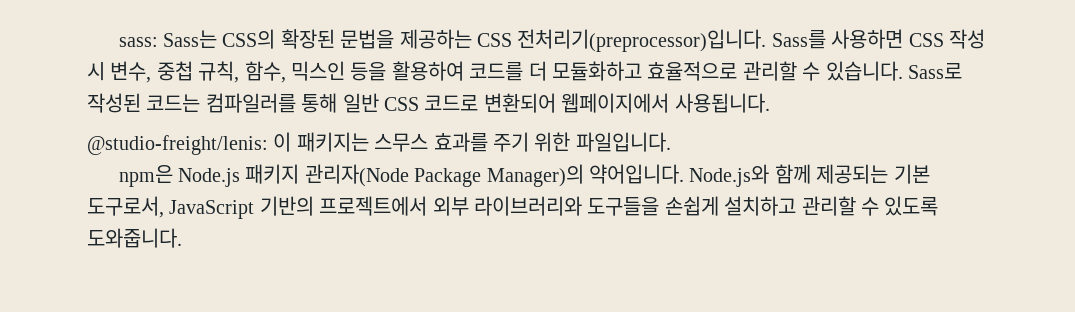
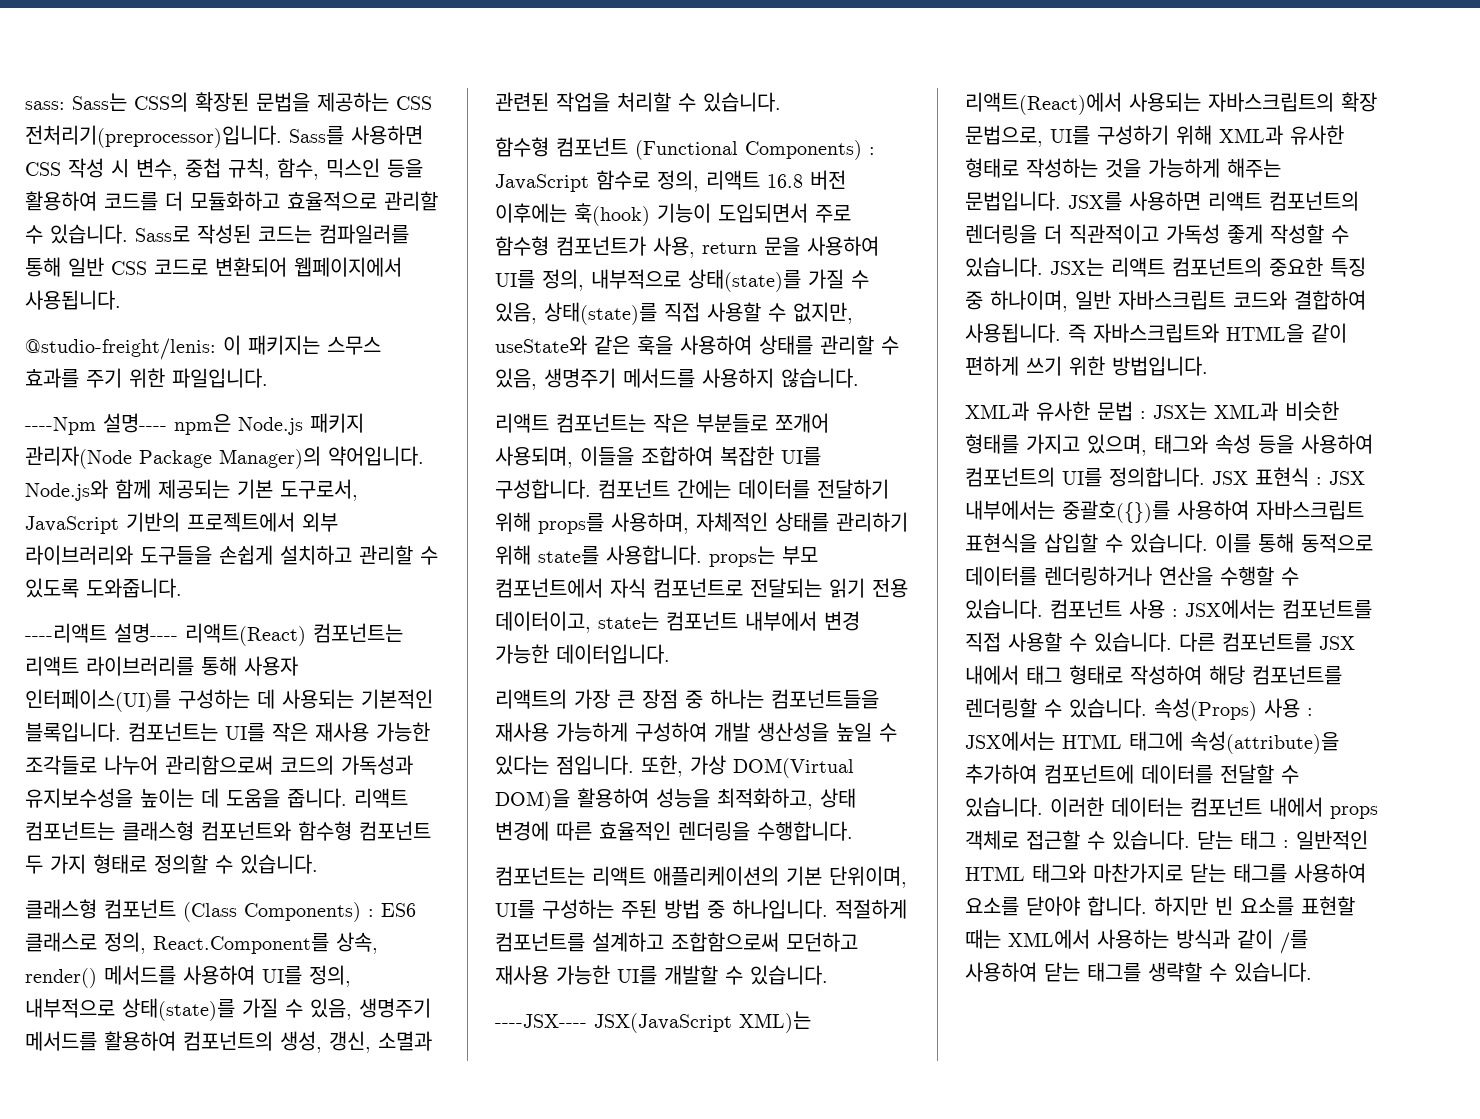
- npm은 Node.js 패키지 관리자(Node Package Manager)의 약어입니다.
+ ----Npm 설명---- npm은 Node.js 패키지 관리자(Node Package Manager)의 약어입니다.
+ ----리액트 설명---- 리액트(React) 컴포넌트는 리액트 라이브러리를 통해 사용자 인터페이스(UI)를 구성하는 데 사용되는 기본적인 블록입니다. 컴포넌트는 UI를 작은 재사용 가능한 조각들로 나누어 관리함으로써 코드의 가독성과 유지보수성을 높이는 데 도움을 줍니다. 리액트 컴포넌트는 클래스형 컴포넌트와 함수형 컴포넌트 두 가지 형태로 정의할 수 있습니다.
+ 클래스형 컴포넌트 (Class Components) : ES6 클래스로 정의, React.Component를 상속, render() 메서드를 사용하여 UI를 정의, 내부적으로 상태(state)를 가질 수 있음, 생명주기 메서드를 활용하여 컴포넌트의 생성, 갱신, 소멸과 관련된 작업을 처리할 수 있습니다.
+ 함수형 컴포넌트 (Functional Components) : JavaScript 함수로 정의, 리액트 16.8 버전 이후에는 훅(hook) 기능이 도입되면서 주로 함수형 컴포넌트가 사용, return 문을 사용하여 UI를 정의, 내부적으로 상태(state)를 가질 수 있음, 상태(state)를 직접 사용할 수 없지만, useState와 같은 훅을 사용하여 상태를 관리할 수 있음, 생명주기 메서드를 사용하지 않습니다.
+ 리액트 컴포넌트는 작은 부분들로 쪼개어 사용되며, 이들을 조합하여 복잡한 UI를 구성합니다. 컴포넌트 간에는 데이터를 전달하기 위해 props를 사용하며, 자체적인 상태를 관리하기 위해 state를 사용합니다. props는 부모 컴포넌트에서 자식 컴포넌트로 전달되는 읽기 전용 데이터이고, state는 컴포넌트 내부에서 변경 가능한 데이터입니다.
+ 리액트의 가장 큰 장점 중 하나는 컴포넌트들을 재사용 가능하게 구성하여 개발 생산성을 높일 수 있다는 점입니다. 또한, 가상 DOM(Virtual DOM)을 활용하여 성능을 최적화하고, 상태 변경에 따른 효율적인 렌더링을 수행합니다.
+ 컴포넌트는 리액트 애플리케이션의 기본 단위이며, UI를 구성하는 주된 방법 중 하나입니다. 적절하게 컴포넌트를 설계하고 조합함으로써 모던하고 재사용 가능한 UI를 개발할 수 있습니다.
+ ----JSX---- JSX(JavaScript XML)는 리액트(React)에서 사용되는 자바스크립트의 확장 문법으로, UI를 구성하기 위해 XML과 유사한 형태로 작성하는 것을 가능하게 해주는 문법입니다. JSX를 사용하면 리액트 컴포넌트의 렌더링을 더 직관적이고 가독성 좋게 작성할 수 있습니다. JSX는 리액트 컴포넌트의 중요한 특징 중 하나이며, 일반 자바스크립트 코드와 결합하여 사용됩니다. 즉 자바스크립트와 HTML을 같이 편하게 쓰기 위한 방법입니다.
+ XML과 유사한 문법 : JSX는 XML과 비슷한 형태를 가지고 있으며, 태그와 속성 등을 사용하여 컴포넌트의 UI를 정의합니다. JSX 표현식 : JSX 내부에서는 중괄호({})를 사용하여 자바스크립트 표현식을 삽입할 수 있습니다. 이를 통해 동적으로 데이터를 렌더링하거나 연산을 수행할 수 있습니다. 컴포넌트 사용 : JSX에서는 컴포넌트를 직접 사용할 수 있습니다. 다른 컴포넌트를 JSX 내에서 태그 형태로 작성하여 해당 컴포넌트를 렌더링할 수 있습니다. 속성(Props) 사용 : JSX에서는 HTML 태그에 속성(attribute)을 추가하여 컴포넌트에 데이터를 전달할 수 있습니다. 이러한 데이터는 컴포넌트 내에서 props 객체로 접근할 수 있습니다. 닫는 태그 : 일반적인 HTML 태그와 마찬가지로 닫는 태그를 사용하여 요소를 닫아야 합니다. 하지만 빈 요소를 표현할 때는 XML에서 사용하는 방식과 같이 /를 사용하여 닫는 태그를 생략할 수 있습니다.

